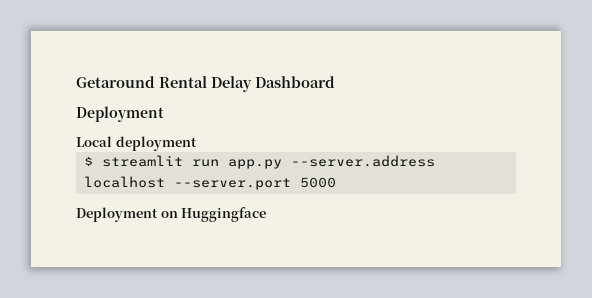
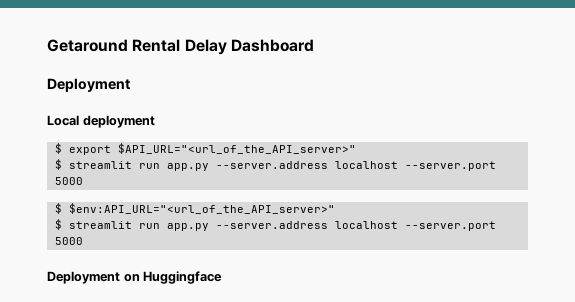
+ $ export $API_URL="<url_of_the_API_server>"
+ $ streamlit run app.py --server.address localhost --server.port 5000
+ $ $env:API_URL="<url_of_the_API_server>"

